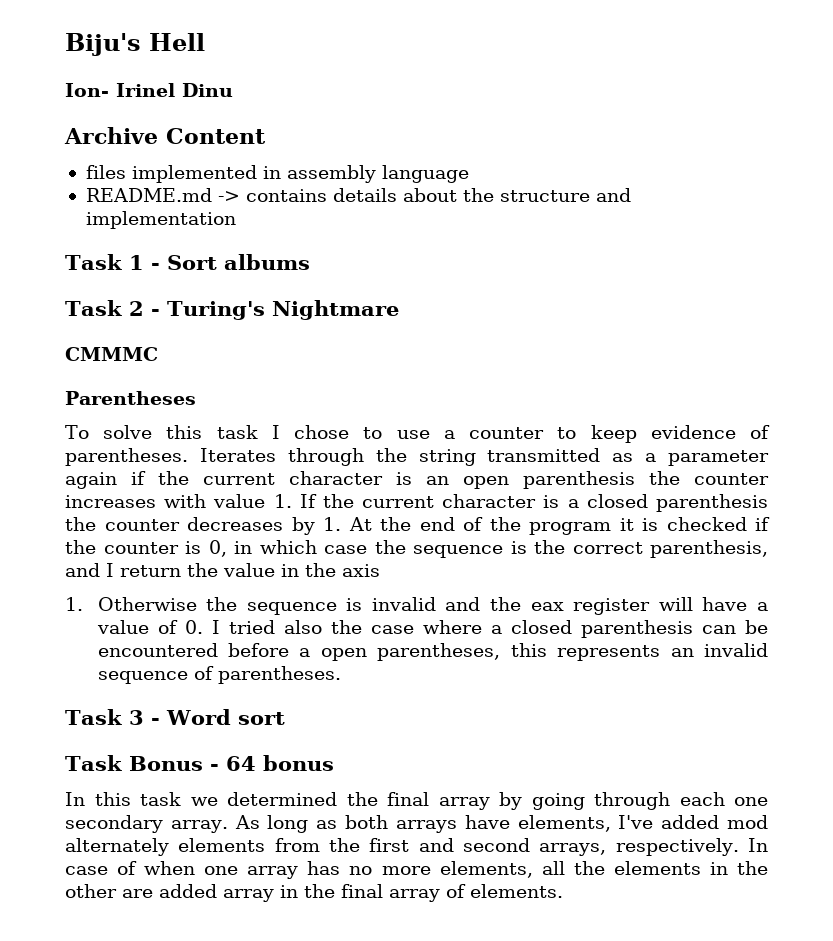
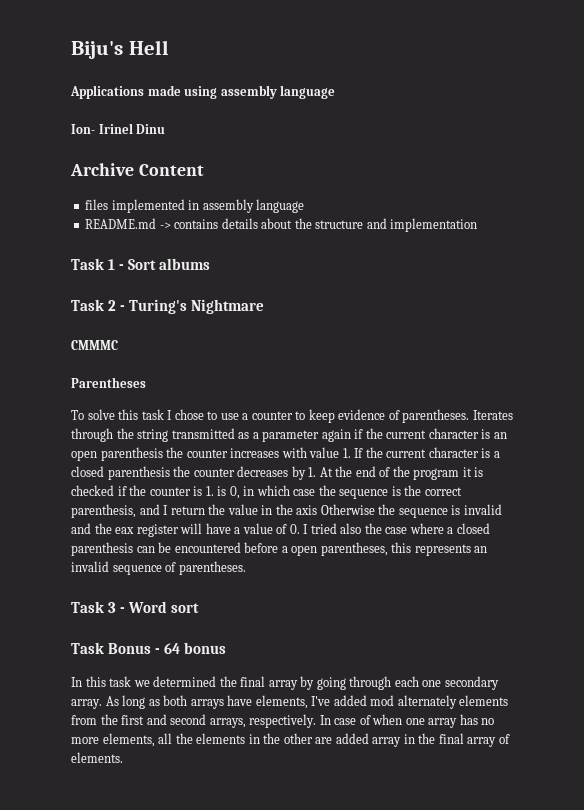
+ Applications made using assembly language
- Iterates through the string transmitted as a parameter again if the current character is an open parenthesis the counter increases with value 1. If the current character is a closed parenthesis the counter decreases by 1. At the end of the program it is checked if the counter is 0, in which case the sequence is the correct parenthesis, and I return the value in the axis
- 1. Otherwise the sequence is invalid and the eax register will have a value of 0. I tried also the case where a closed parenthesis can be encountered before a open parentheses, this represents an invalid sequence of parentheses.
+ Iterates through the string transmitted as a parameter again if the current character is an open parenthesis the counter increases with value 1. If the current character is a closed parenthesis the counter decreases by 1. At the end of the program it is checked if the counter is 1. is 0, in which case the sequence is the correct parenthesis, and I return the value in the axis Otherwise the sequence is invalid and the eax register will have a value of 0. I tried also the case where a closed parenthesis can be encountered before a open parentheses, this represents an invalid sequence of parentheses.

